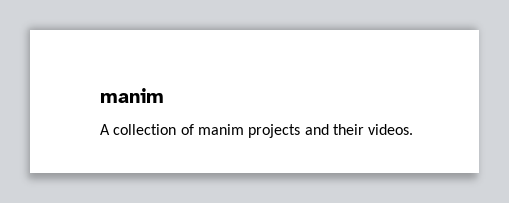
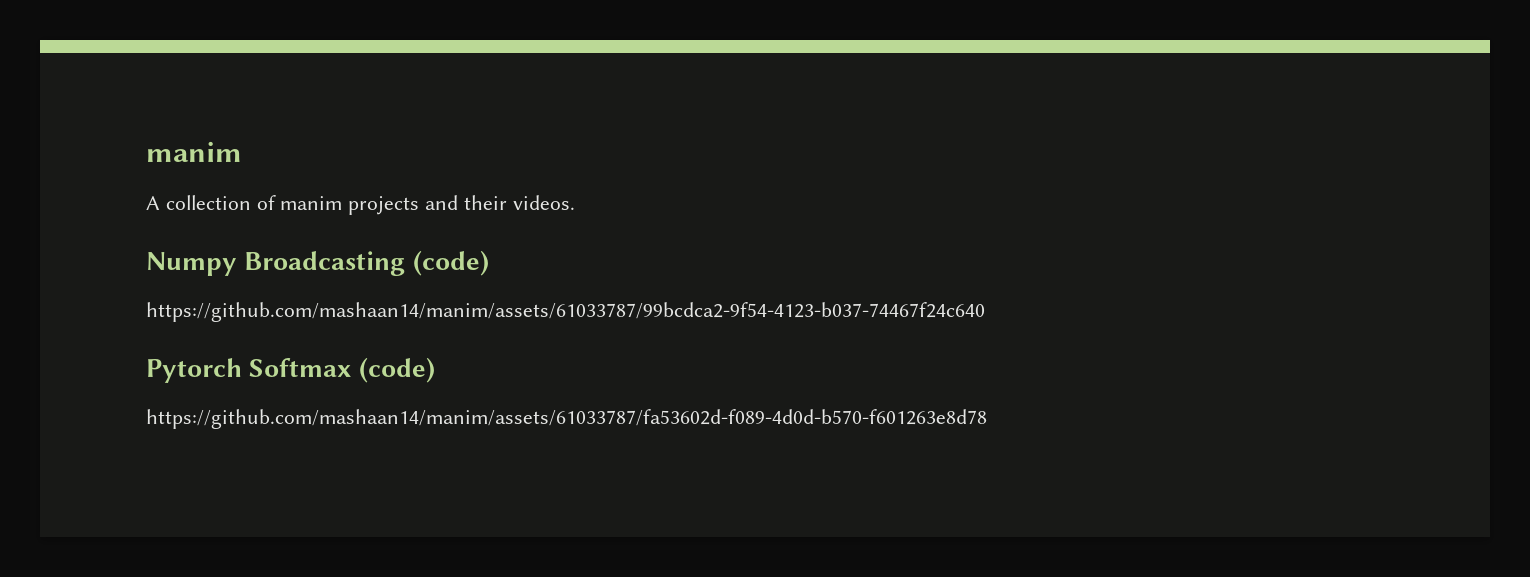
+ Numpy Broadcasting (code)
+ https://github.com/mashaan14/manim/assets/61033787/99bcdca2-9f54-4123-b037-74467f24c640
+ Pytorch Softmax (code)
+ https://github.com/mashaan14/manim/assets/61033787/fa53602d-f089-4d0d-b570-f601263e8d78

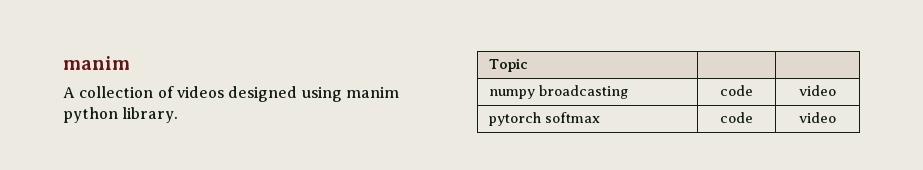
- A collection of manim projects and their videos.
- Numpy Broadcasting (code)
- https://github.com/mashaan14/manim/assets/61033787/99bcdca2-9f54-4123-b037-74467f24c640
- Pytorch Softmax (code)
- https://github.com/mashaan14/manim/assets/61033787/fa53602d-f089-4d0d-b570-f601263e8d78
+ A collection of videos designed using manim python library.
+ Topic | |
+ numpy broadcasting | code | video
+ pytorch softmax | code | video

